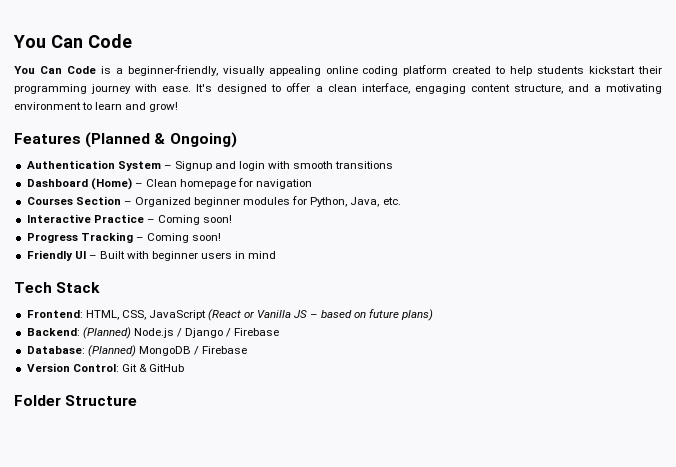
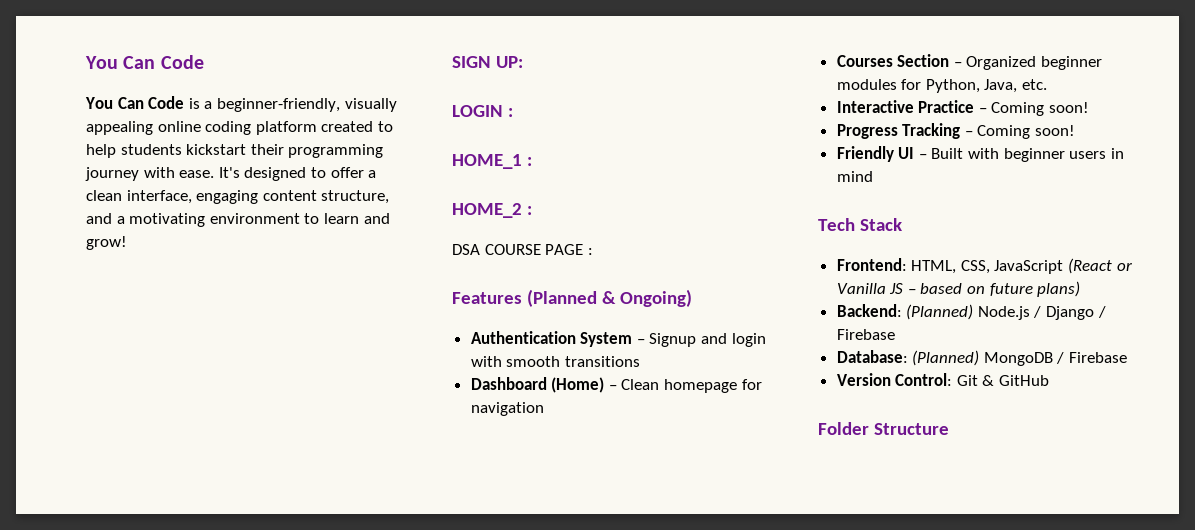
+ SIGN UP:
+ LOGIN :
+ HOME_1 :
+ HOME_2 :
+ DSA COURSE PAGE :

